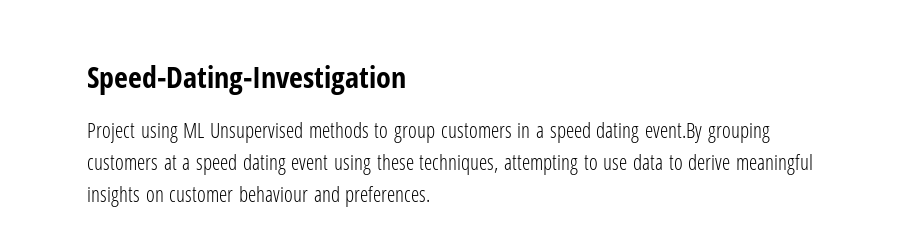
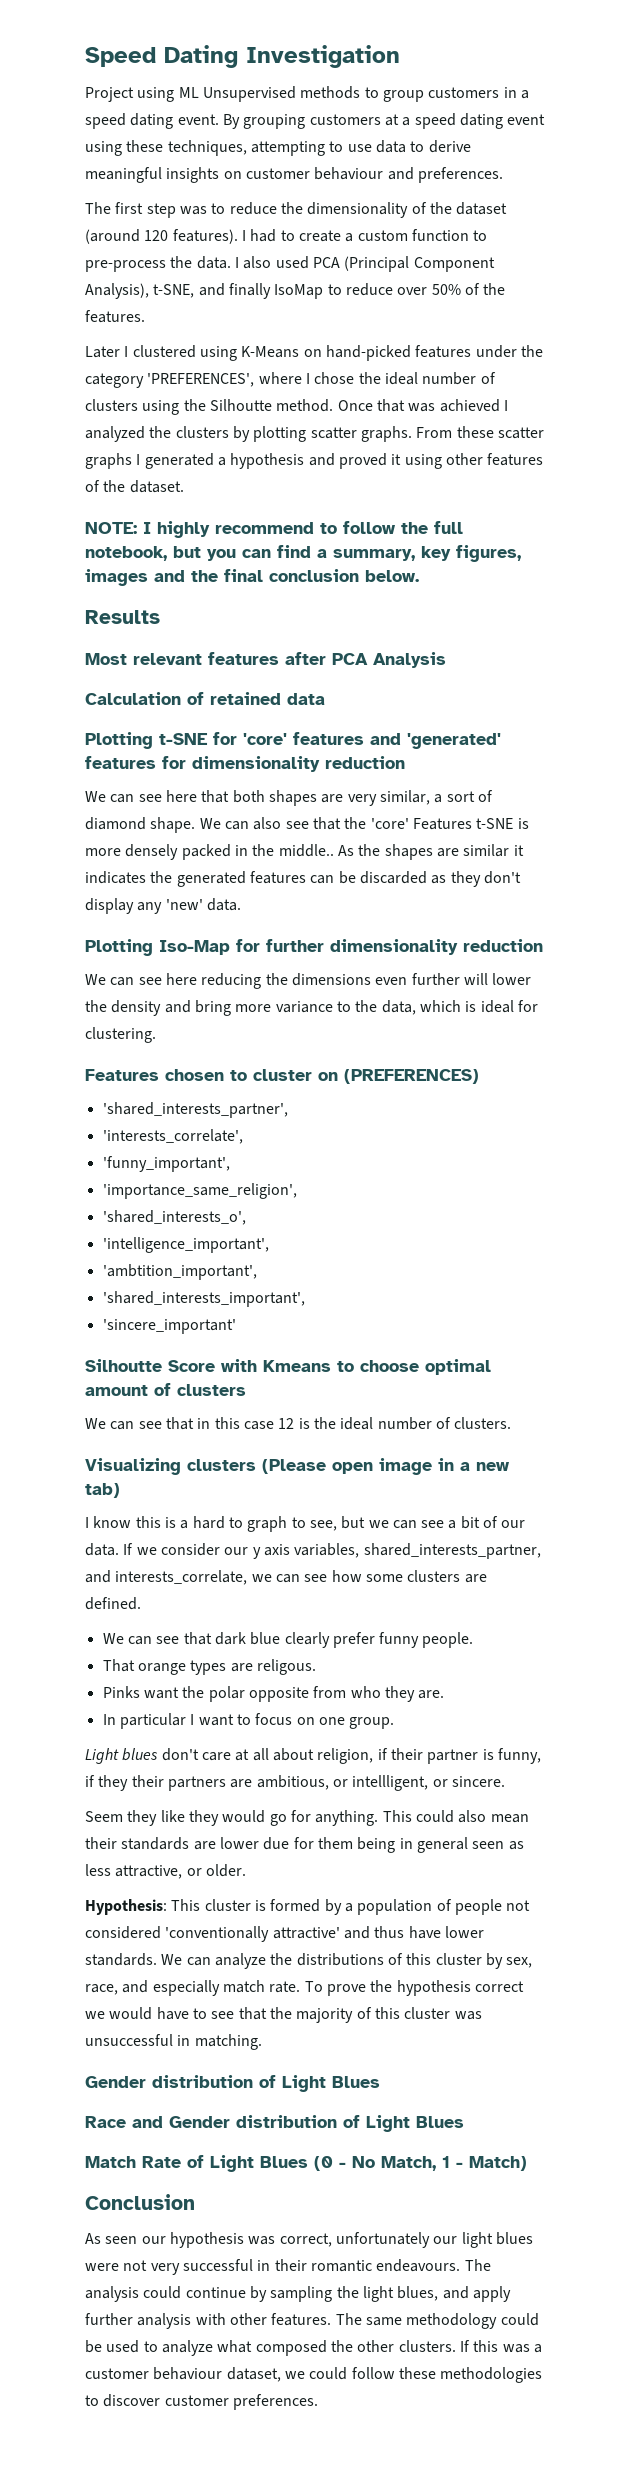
- Speed-Dating-Investigation
+ Speed Dating Investigation
- Project using ML Unsupervised methods to group customers in a speed dating event.By grouping customers at a speed dating event using these techniques, attempting to use data to derive meaningful insights on customer behaviour and preferences.
+ Project using ML Unsupervised methods to group customers in a speed dating event. By grouping customers at a speed dating event using these techniques, attempting to use data to derive meaningful insights on customer behaviour and preferences.
+ The first step was to reduce the dimensionality of the dataset (around 120 features). I had to create a custom function to pre-process the data. I also used PCA (Principal Component Analysis), t-SNE, and finally IsoMap to reduce over 50% of the features.
+ Later I clustered using K-Means on hand-picked features under the category 'PREFERENCES', where I chose the ideal number of clusters using the Silhoutte method. Once that was achieved I analyzed the clusters by plotting scatter graphs. From these scatter graphs I generated a hypothesis and proved it using other features of the dataset.
+ NOTE: I highly recommend to follow the full notebook, but you can find a summary, key figures, images and the final conclusion below.
+ Results
+ Most relevant features after PCA Analysis
+ Calculation of retained data
+ Plotting t-SNE for 'core' features and 'generated' features for dimensionality reduction
+ We can see here that both shapes are very similar, a sort of diamond shape. We can also see that the 'core' Features t-SNE is more densely packed in the middle.. As the shapes are similar it indicates the generated features can be discarded as they don't display any 'new' data.
+ Plotting Iso-Map for further dimensionality reduction
+ We can see here reducing the dimensions even further will lower the density and bring more variance to the data, which is ideal for clustering.
+ Features chosen to cluster on (PREFERENCES)
+ 'shared_interests_partner',
+ 'interests_correlate',
+ 'funny_important',
+ 'importance_same_religion',
+ 'shared_interests_o',
+ 'intelligence_important',
+ 'ambtition_important',
+ 'shared_interests_important',
+ 'sincere_important'
+ Silhoutte Score with Kmeans to choose optimal amount of clusters
+ We can see that in this case 12 is the ideal number of clusters.
+ Visualizing clusters (Please open image in a new tab)
+ I know this is a hard to graph to see, but we can see a bit of our data. If we consider our y axis variables, shared_interests_partner, and interests_correlate, we can see how some clusters are defined.
+ We can see that dark blue clearly prefer funny people.
+ That orange types are religous.
+ Pinks want the polar opposite from who they are.
+ In particular I want to focus on one group.
+ Light blues don't care at all about religion, if their partner is funny, if they their partners are ambitious, or intellligent, or sincere.
+ Seem they like they would go for anything. This could also mean their standards are lower due for them being in general seen as less attractive, or older.
+ Hypothesis: This cluster is formed by a population of people not considered 'conventionally attractive' and thus have lower standards. We can analyze the distributions of this cluster by sex, race, and especially match rate. To prove the hypothesis correct we would have to see that the majority of this cluster was unsuccessful in matching.
+ Gender distribution of Light Blues
+ Race and Gender distribution of Light Blues
+ Match Rate of Light Blues (0 - No Match, 1 - Match)
+ Conclusion
+ As seen our hypothesis was correct, unfortunately our light blues were not very successful in their romantic endeavours. The analysis could continue by sampling the light blues, and apply further analysis with other features. The same methodology could be used to analyze what composed the other clusters. If this was a customer behaviour dataset, we could follow these methodologies to discover customer preferences.

